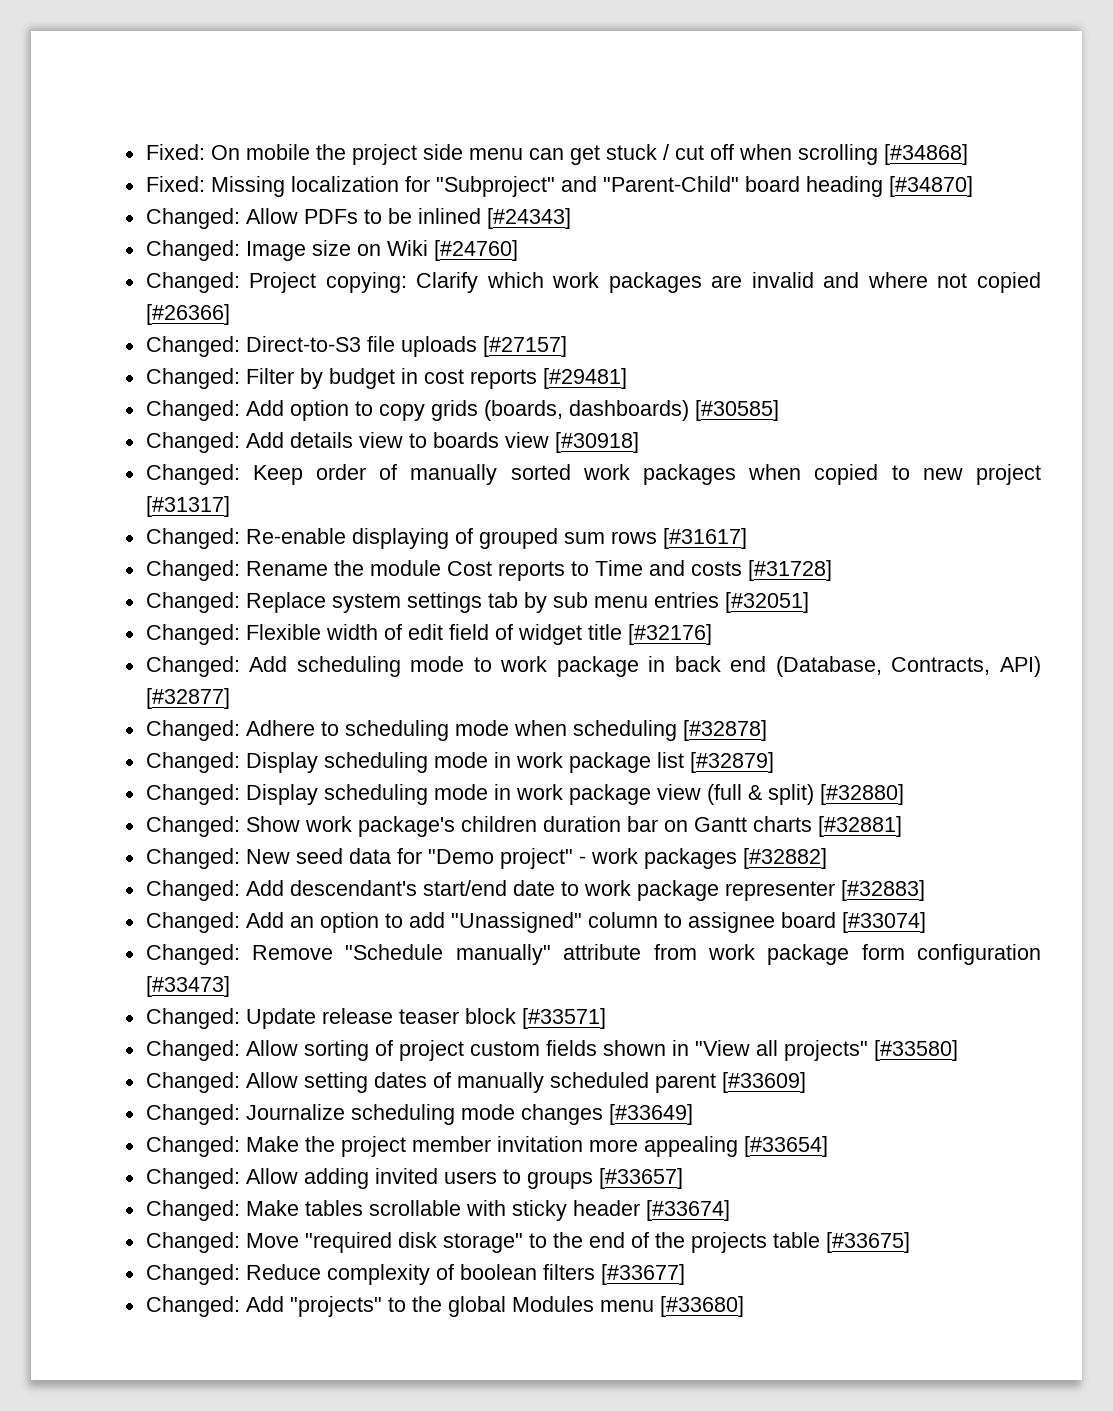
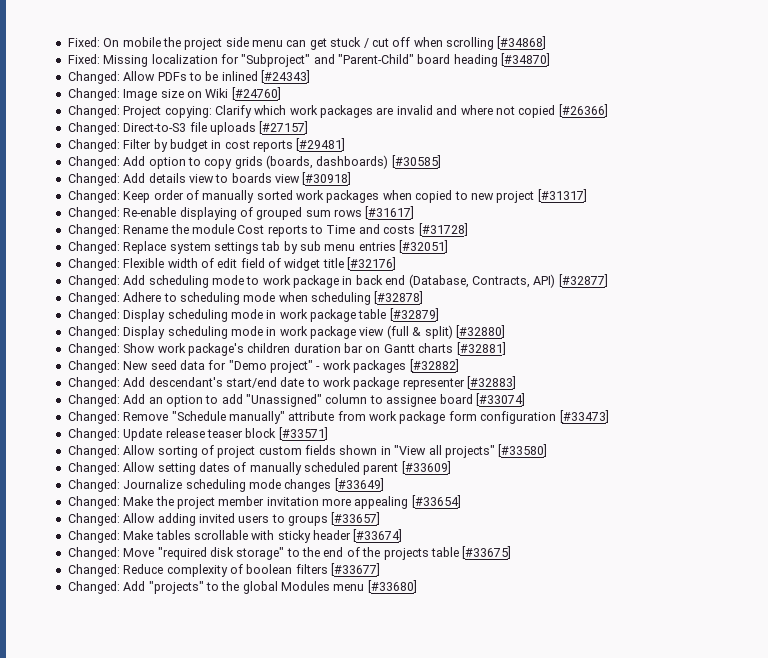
- Changed: Display scheduling mode in work package list [#32879]
+ Changed: Display scheduling mode in work package table [#32879]

